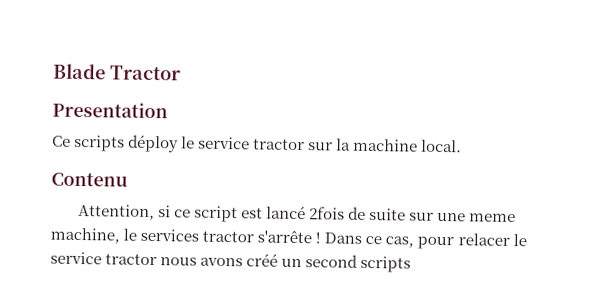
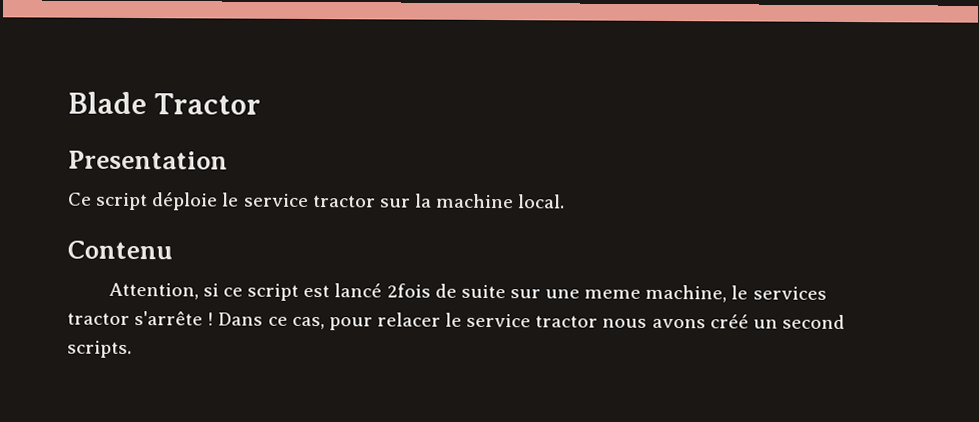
- Ce scripts déploy le service tractor sur la machine local.
+ Ce script déploie le service tractor sur la machine local.
- Dans ce cas, pour relacer le service tractor nous avons créé un second scripts
+ Dans ce cas, pour relacer le service tractor nous avons créé un second scripts.

